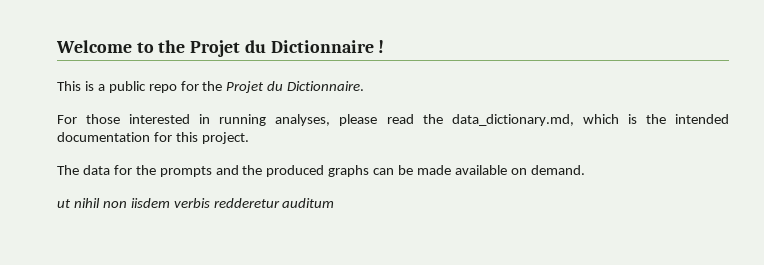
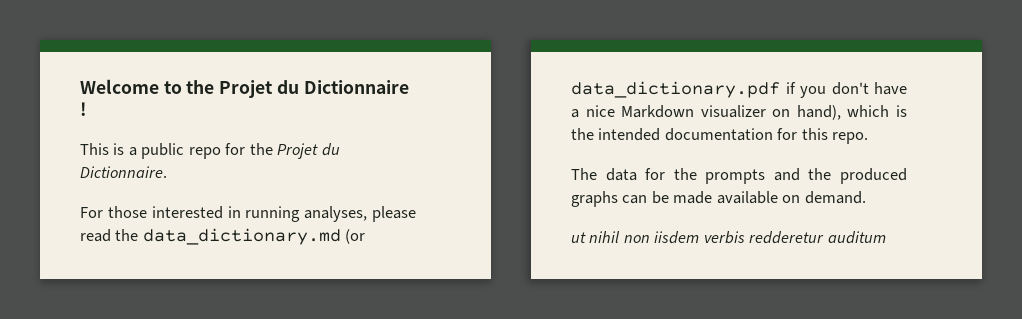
- For those interested in running analyses, please read the data_dictionary.md, which is the intended documentation for this project.
+ For those interested in running analyses, please read the data_dictionary.md (or data_dictionary.pdf if you don't have a nice Markdown visualizer on hand), which is the intended documentation for this repo.

